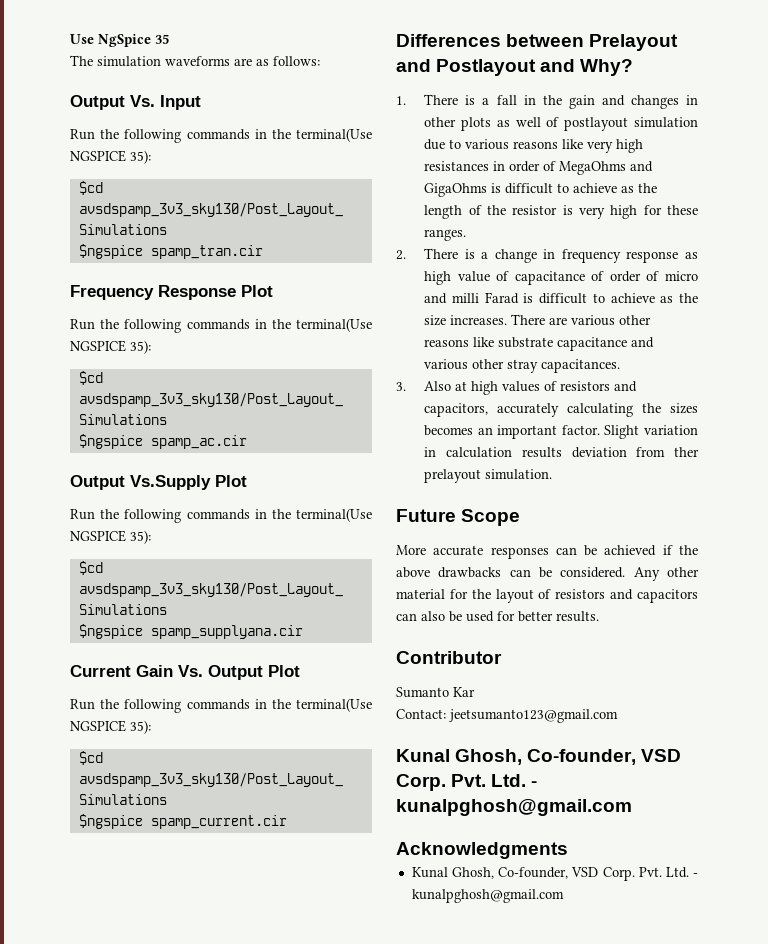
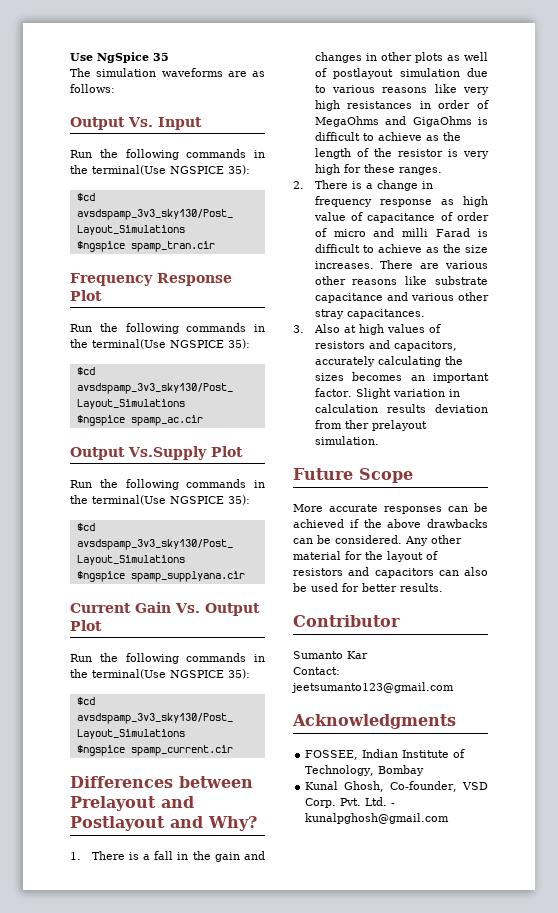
  Contact: jeetsumanto123@gmail.com
- Kunal Ghosh, Co-founder, VSD Corp. Pvt. Ltd. - kunalpghosh@gmail.com
  Acknowledgments
+ FOSSEE, Indian Institute of Technology, Bombay

